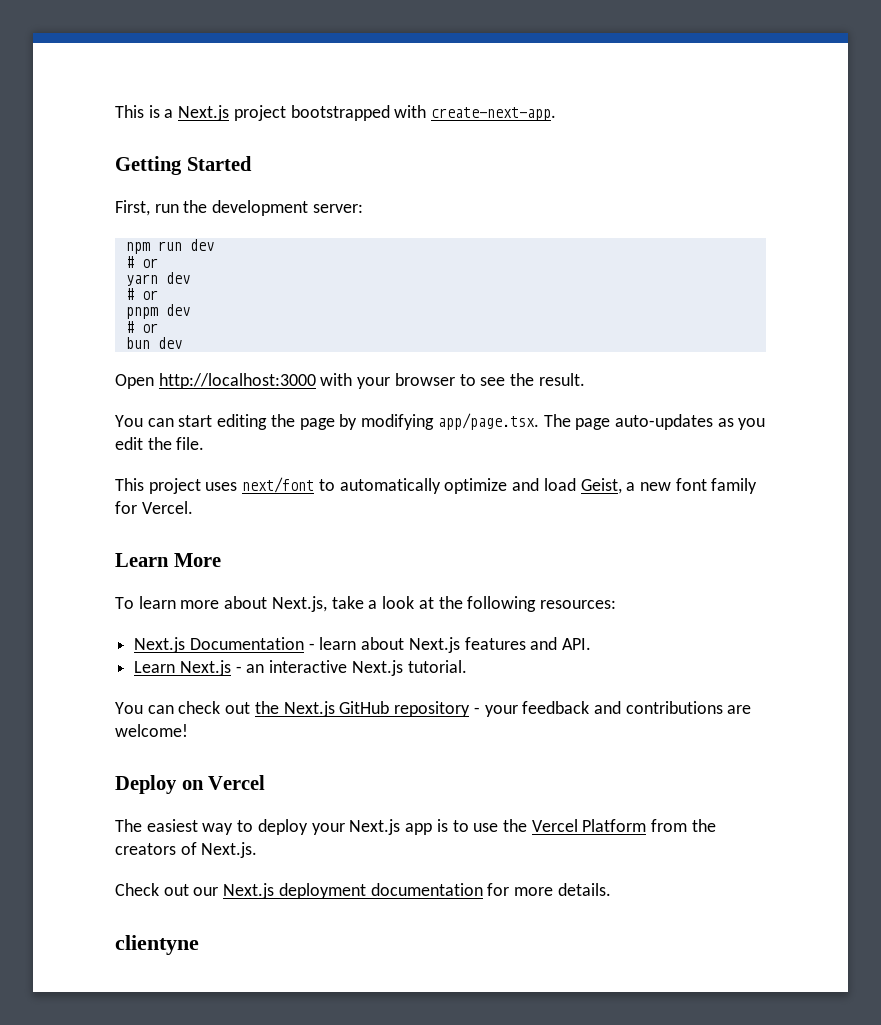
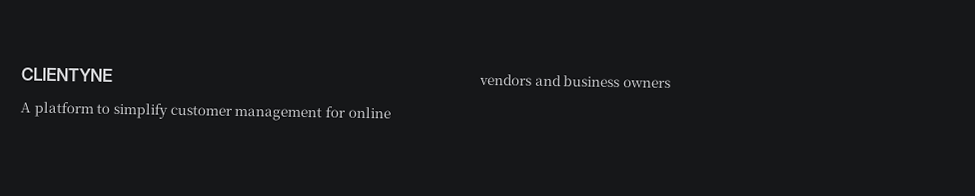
- This is a Next.js project bootstrapped with create-next-app.
- Getting Started
- First, run the development server:
- npm run dev
- # or
- yarn dev
- # or
- pnpm dev
- # or
- bun dev
- Open http://localhost:3000 with your browser to see the result.
- You can start editing the page by modifying app/page.tsx. The page auto-updates as you edit the file.
- This project uses next/font to automatically optimize and load Geist, a new font family for Vercel.
- Learn More
- To learn more about Next.js, take a look at the following resources:
- Next.js Documentation - learn about Next.js features and API.
- Learn Next.js - an interactive Next.js tutorial.
- You can check out the Next.js GitHub repository - your feedback and contributions are welcome!
- Deploy on Vercel
- The easiest way to deploy your Next.js app is to use the Vercel Platform from the creators of Next.js.
- Check out our Next.js deployment documentation for more details.
- clientyne
+ CLIENTYNE
+ A platform to simplify customer management for online vendors and business owners

